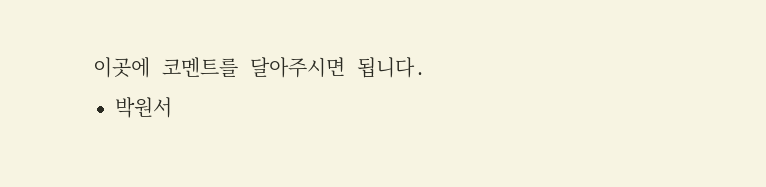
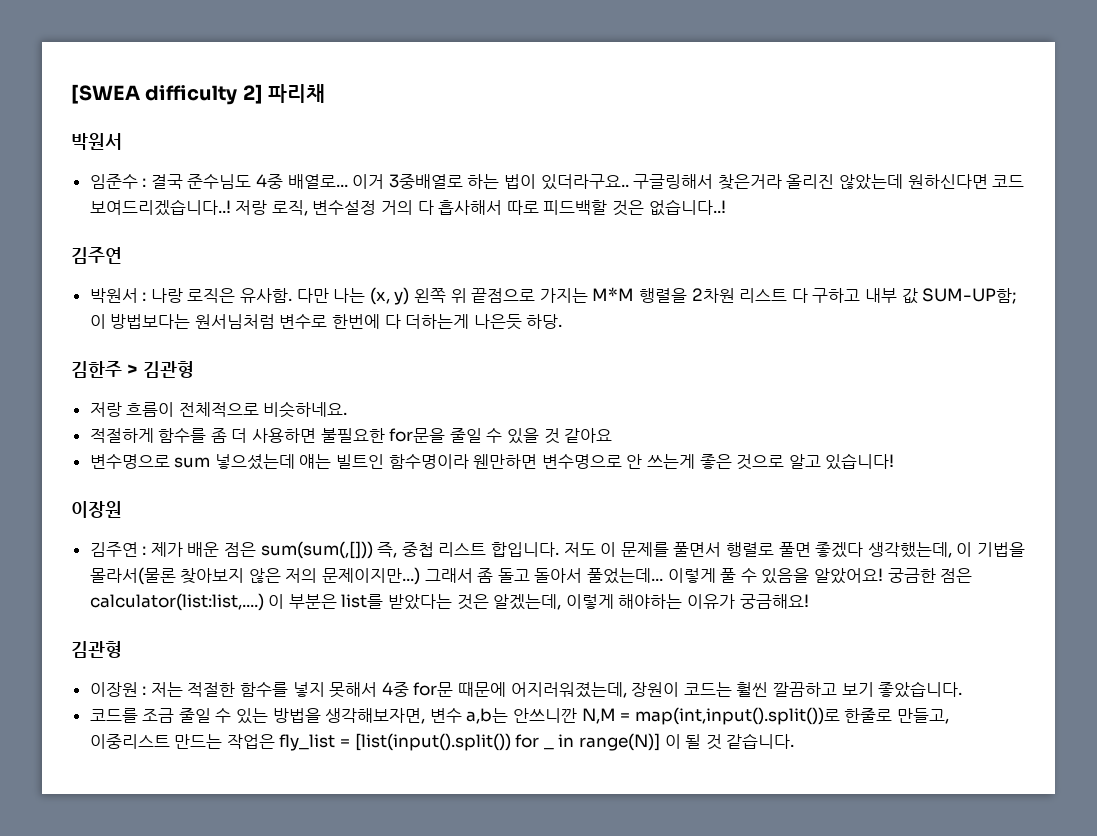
- 이곳에 코멘트를 달아주시면 됩니다.
+ [SWEA difficulty 2] 파리채
  박원서
+ 임준수 : 결국 준수님도 4중 배열로... 이거 3중배열로 하는 법이 있더라구요.. 구글링해서 찾은거라 올리진 않았는데 원하신다면 코드 보여드리겠습니다..! 저랑 로직, 변수설정 거의 다 흡사해서 따로 피드백할 것은 없습니다..!
+ 김주연
+ 박원서 : 나랑 로직은 유사함. 다만 나는 (x, y) 왼쪽 위 끝점으로 가지는 M*M 행렬을 2차원 리스트 다 구하고 내부 값 SUM-UP함; 이 방법보다는 원서님처럼 변수로 한번에 다 더하는게 나은듯 하당.
+ 김한주 > 김관형
+ 저랑 흐름이 전체적으로 비슷하네요.
+ 적절하게 함수를 좀 더 사용하면 불필요한 for문을 줄일 수 있을 것 같아요
+ 변수명으로 sum 넣으셨는데 얘는 빌트인 함수명이라 웬만하면 변수명으로 안 쓰는게 좋은 것으로 알고 있습니다!
+ 이장원
+ 김주연 : 제가 배운 점은 sum(sum(,[])) 즉, 중첩 리스트 합입니다. 저도 이 문제를 풀면서 행렬로 풀면 좋겠다 생각했는데, 이 기법을 몰라서(물론 찾아보지 않은 저의 문제이지만...) 그래서 좀 돌고 돌아서 풀었는데... 이렇게 풀 수 있음을 알았어요! 궁금한 점은 calculator(list:list,....) 이 부분은 list를 받았다는 것은 알겠는데, 이렇게 해야하는 이유가 궁금해요!
+ 김관형
+ 이장원 : 저는 적절한 함수를 넣지 못해서 4중 for문 때문에 어지러워졌는데, 장원이 코드는 훨씬 깔끔하고 보기 좋았습니다.
+ 코드를 조금 줄일 수 있는 방법을 생각해보자면, 변수 a,b는 안쓰니깐 N,M = map(int,input().split())로 한줄로 만들고, 이중리스트 만드는 작업은 fly_list = [list(input().split()) for _ in range(N)] 이 될 것 같습니다.

